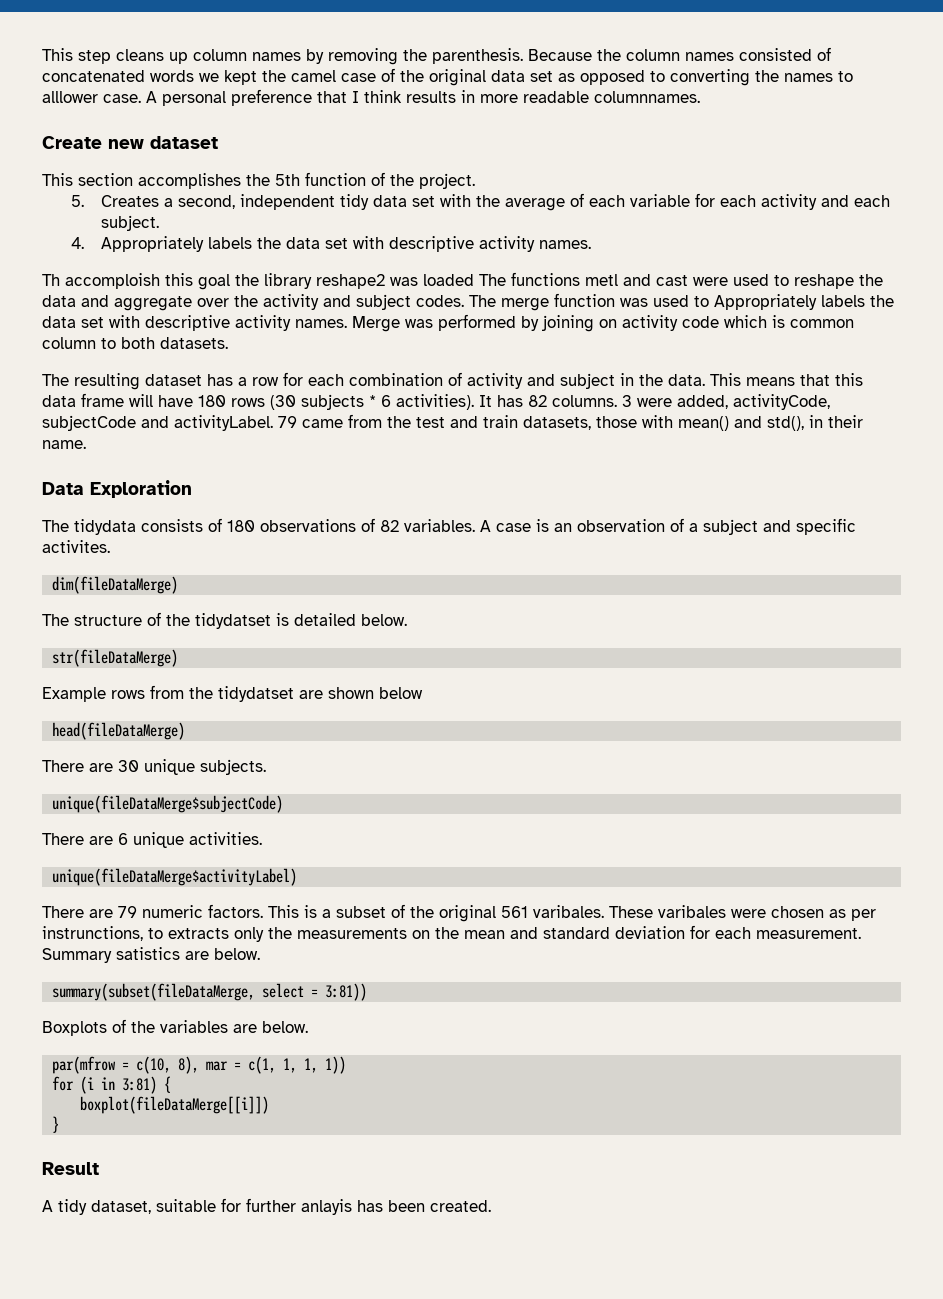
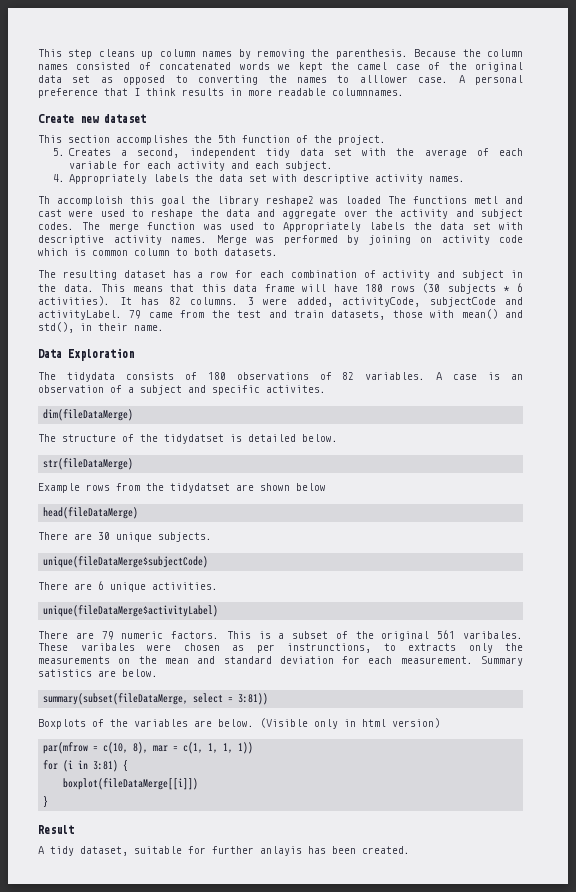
+ (Visible only in html version)

